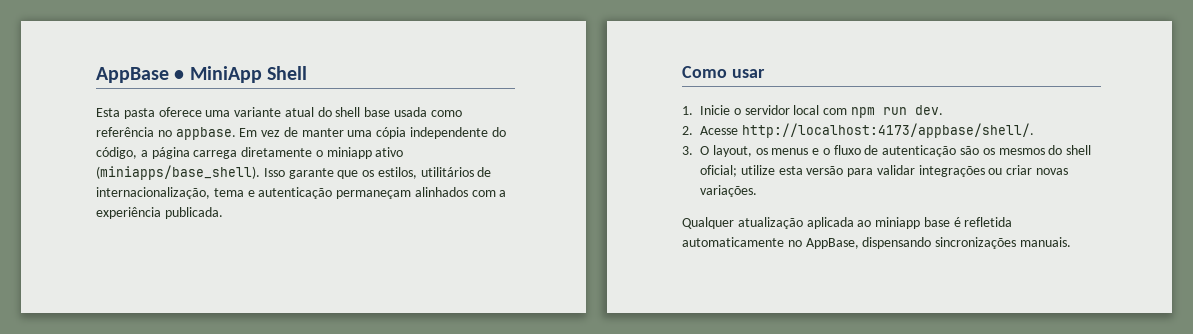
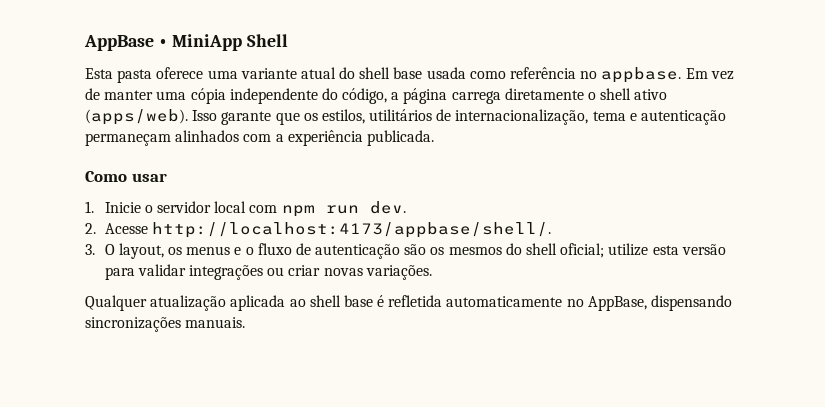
- Em vez de manter uma cópia independente do código, a página carrega diretamente o miniapp ativo (miniapps/base_shell).
+ Em vez de manter uma cópia independente do código, a página carrega diretamente o shell ativo (apps/web).
- Qualquer atualização aplicada ao miniapp base é refletida automaticamente no AppBase, dispensando sincronizações manuais.
+ Qualquer atualização aplicada ao shell base é refletida automaticamente no AppBase, dispensando sincronizações manuais.

